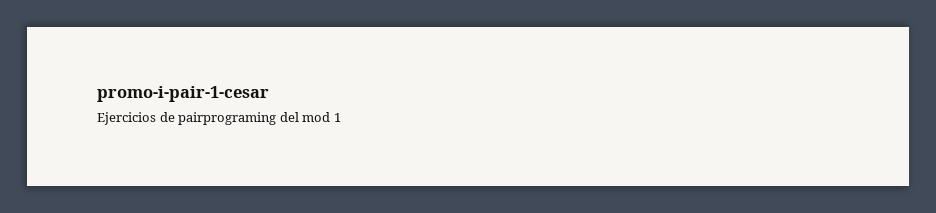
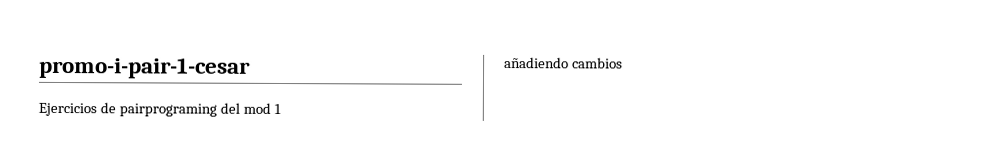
+ añadiendo cambios

